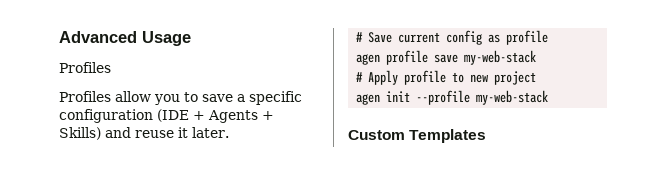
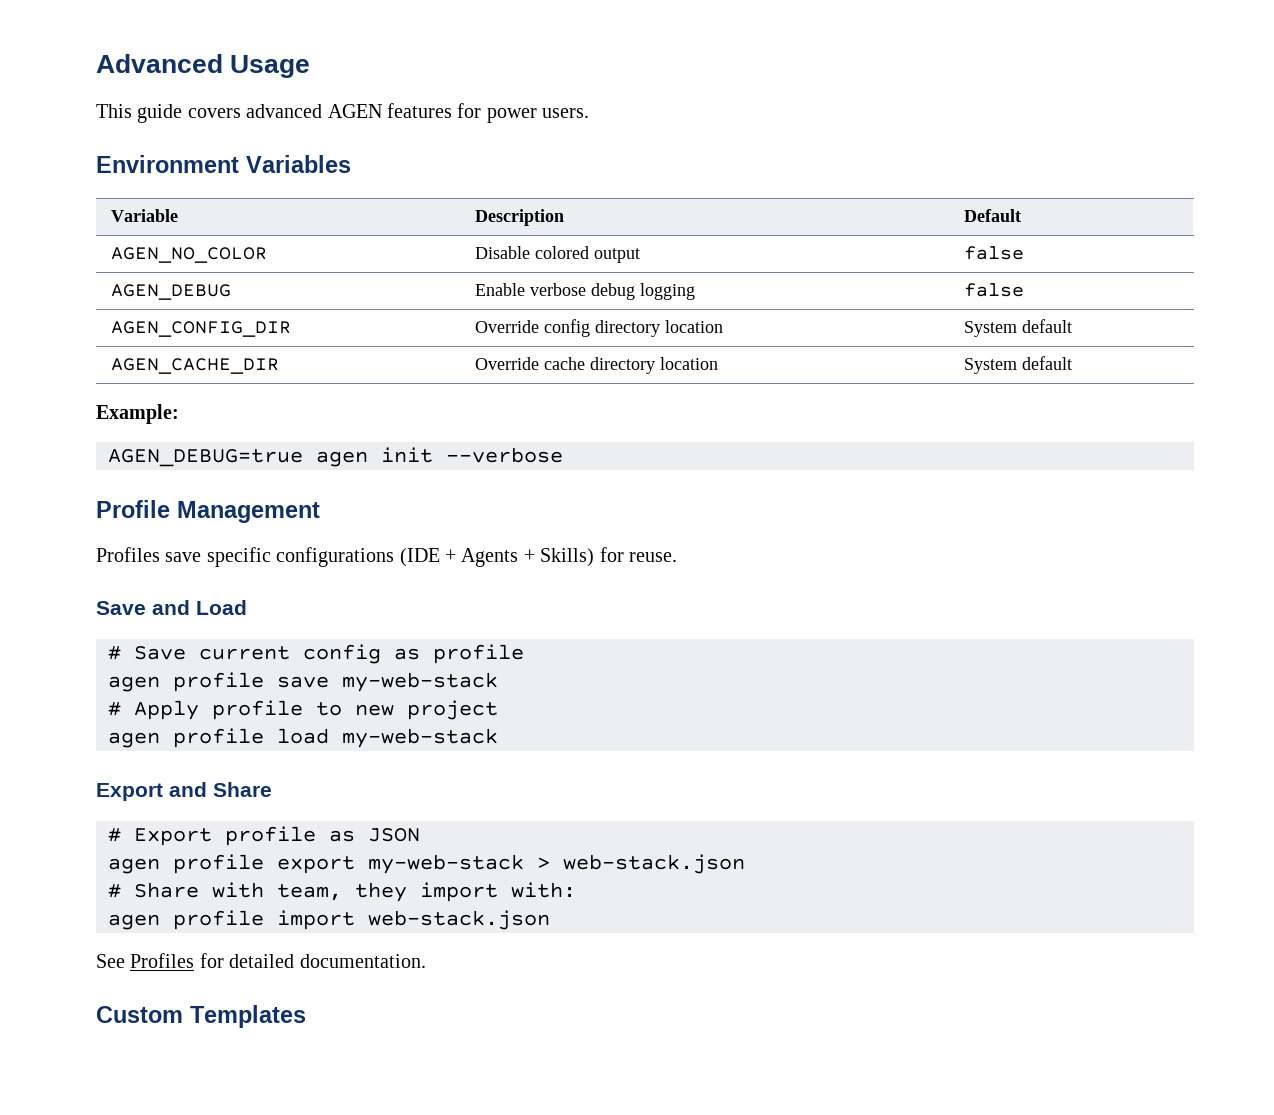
  Advanced Usage
- Profiles
- Profiles allow you to save a specific configuration (IDE + Agents + Skills) and reuse it later.
+ This guide covers advanced AGEN features for power users.
+ Environment Variables
+ Variable | Description | Default
+ AGEN_NO_COLOR | Disable colored output | false
+ AGEN_DEBUG | Enable verbose debug logging | false
+ AGEN_CONFIG_DIR | Override config directory location | System default
+ AGEN_CACHE_DIR | Override cache directory location | System default
+ Example:
+ AGEN_DEBUG=true agen init --verbose
+ Profile Management
+ Profiles save specific configurations (IDE + Agents + Skills) for reuse.
+ Save and Load
- agen init --profile my-web-stack
+ agen profile load my-web-stack
+ Export and Share
+ # Export profile as JSON
+ agen profile export my-web-stack > web-stack.json
+ # Share with team, they import with:
+ agen profile import web-stack.json
+ See Profiles for detailed documentation.

